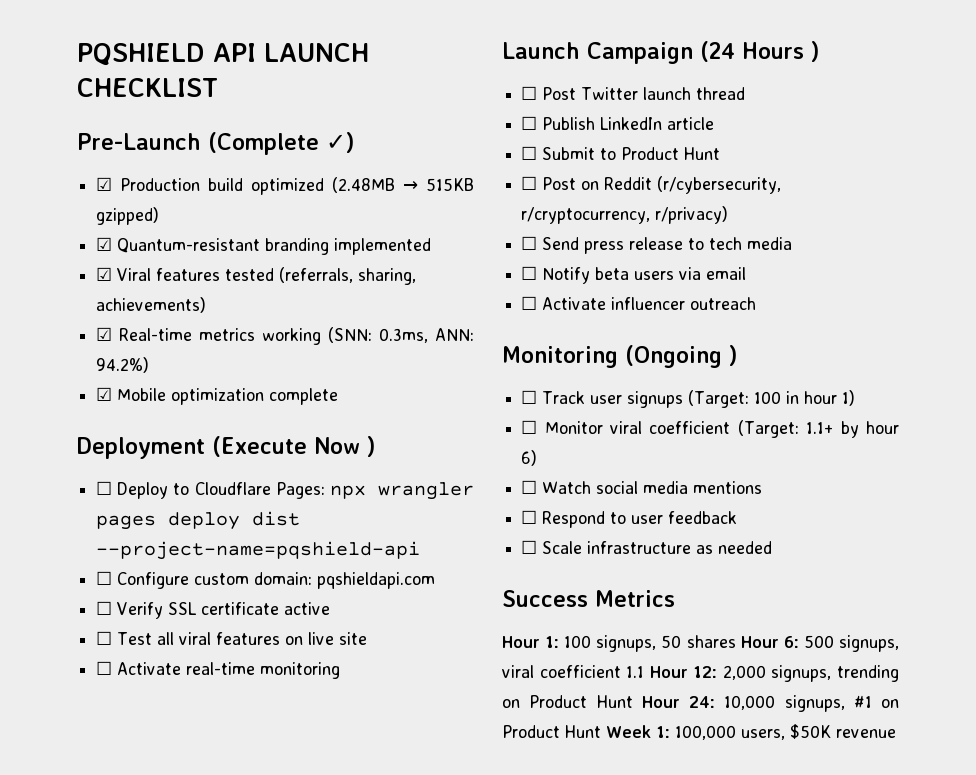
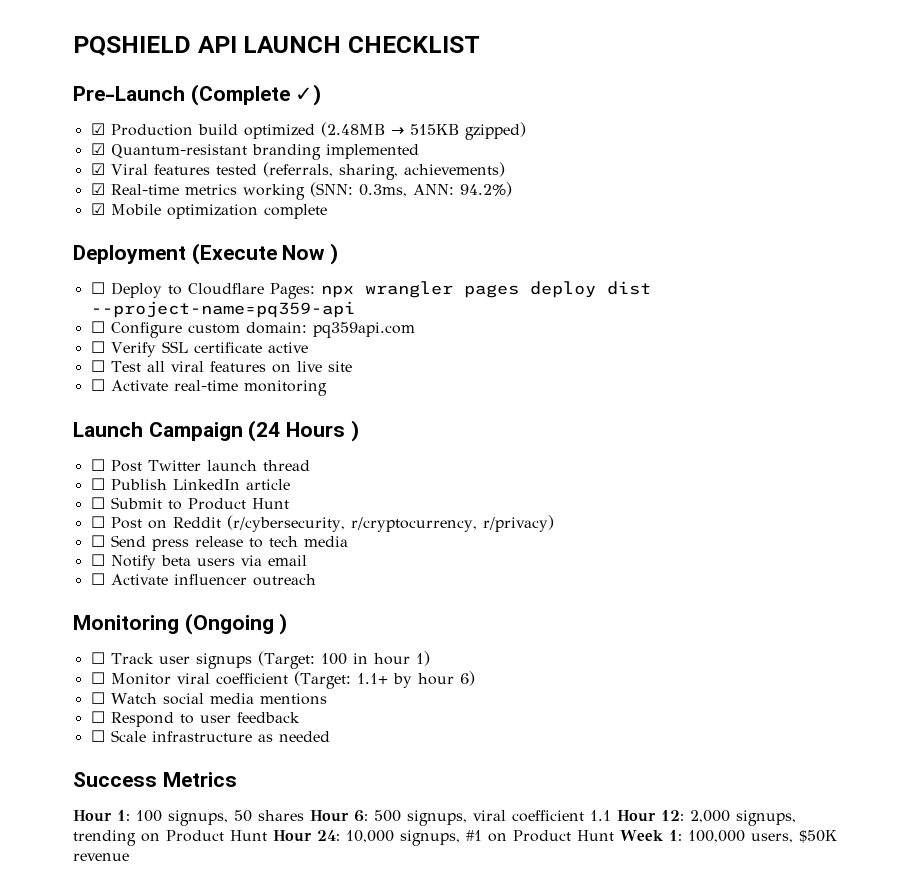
- ☐ Deploy to Cloudflare Pages: npx wrangler pages deploy dist --project-name=pqshield-api
+ ☐ Deploy to Cloudflare Pages: npx wrangler pages deploy dist --project-name=pq359-api
- ☐ Configure custom domain: pqshieldapi.com
+ ☐ Configure custom domain: pq359api.com

